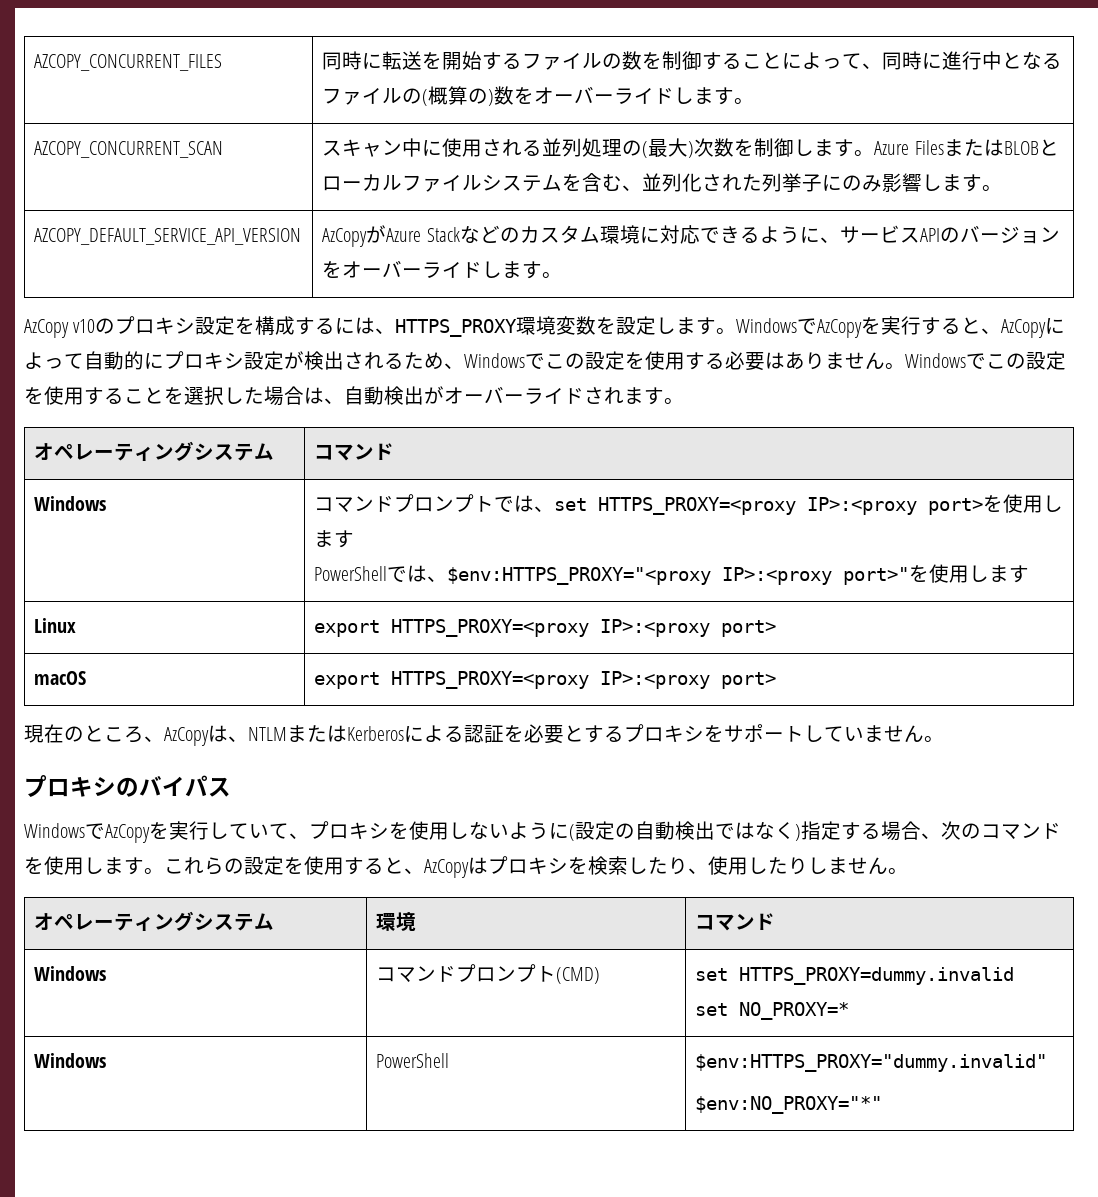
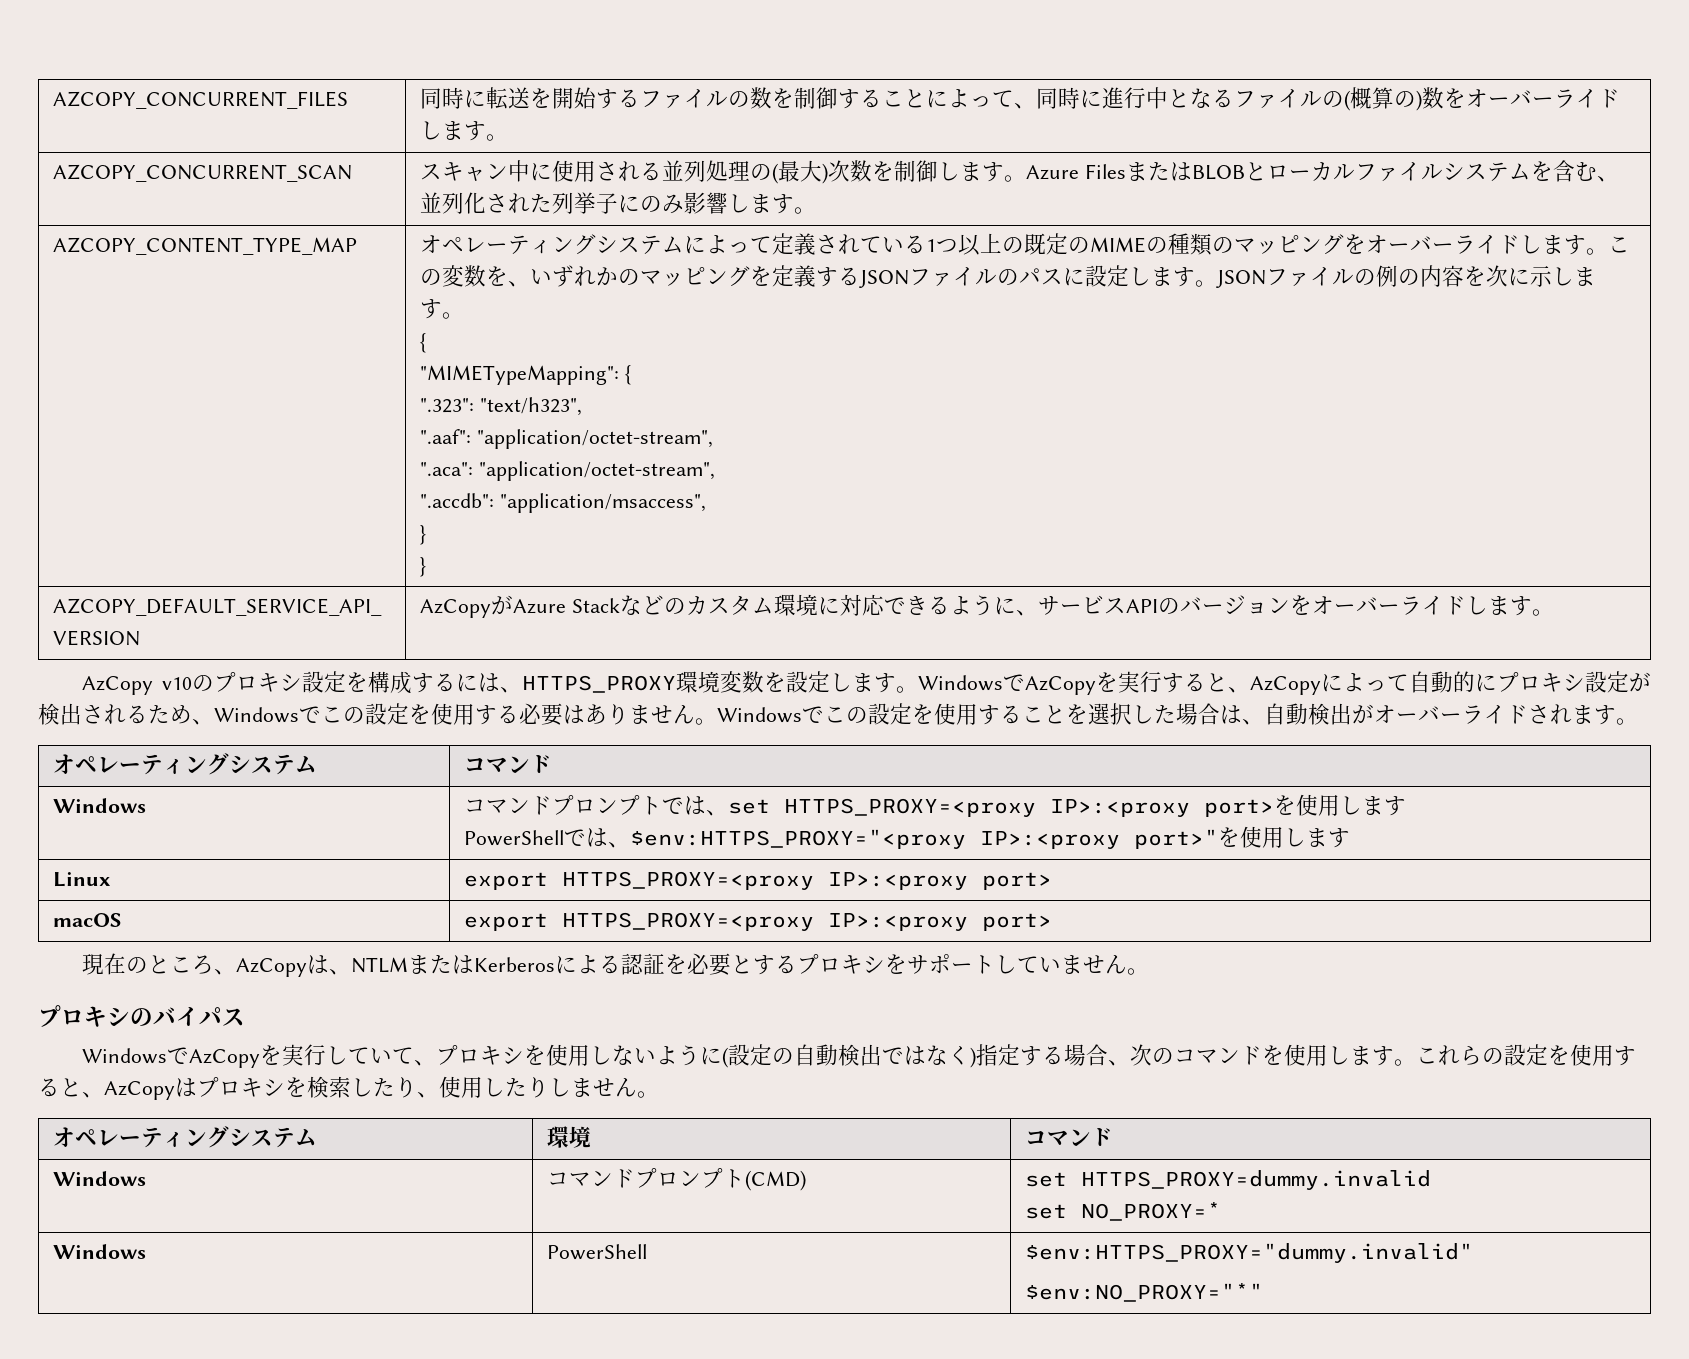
+ AZCOPY_CONTENT_TYPE_MAP | オペレーティングシステムによって定義されている1つ以上の既定のMIMEの種類のマッピングをオーバーライドします。この変数を、いずれかのマッピングを定義するJSONファイルのパスに設定します。JSONファイルの例の内容を次に示します。
+ {
+ "MIMETypeMapping": {
+ ".323": "text/h323",
+ ".aaf": "application/octet-stream",
+ ".aca": "application/octet-stream",
+ ".accdb": "application/msaccess",
+ }
+ }

